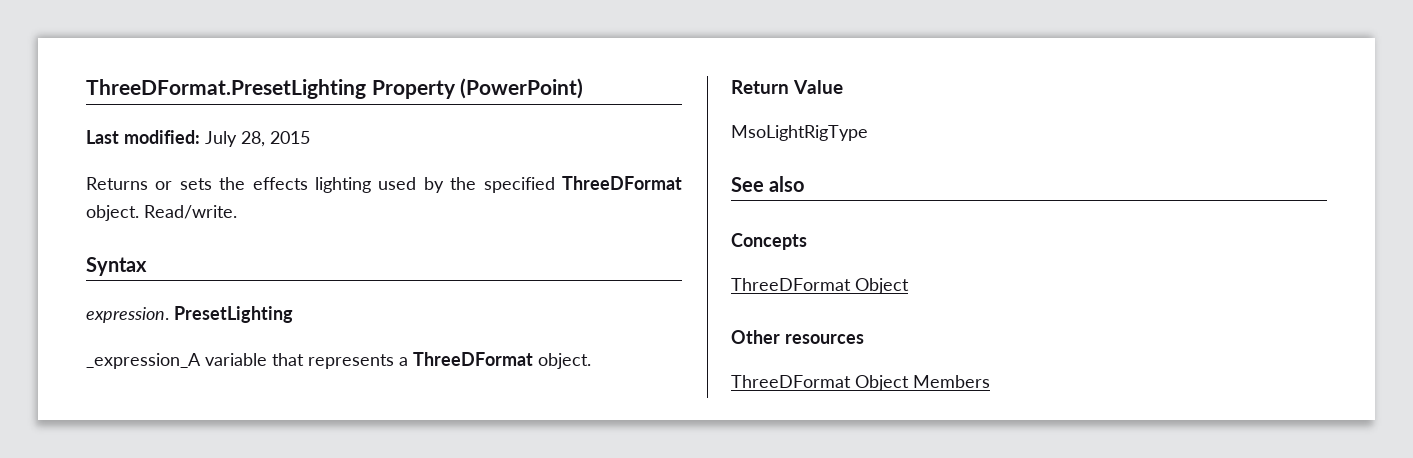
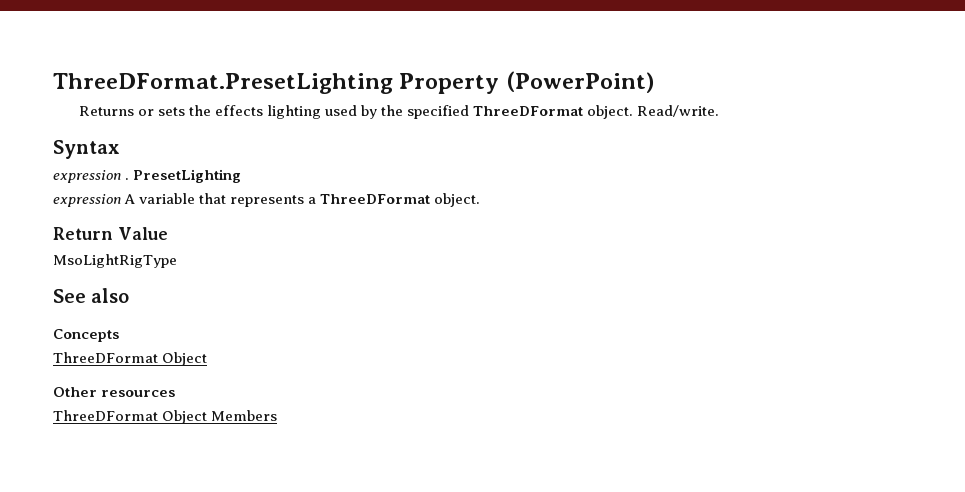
- Last modified: July 28, 2015
- expression.
+ expression .
- _expression_A variable that represents a ThreeDFormat object.
+ expression A variable that represents a ThreeDFormat object.

